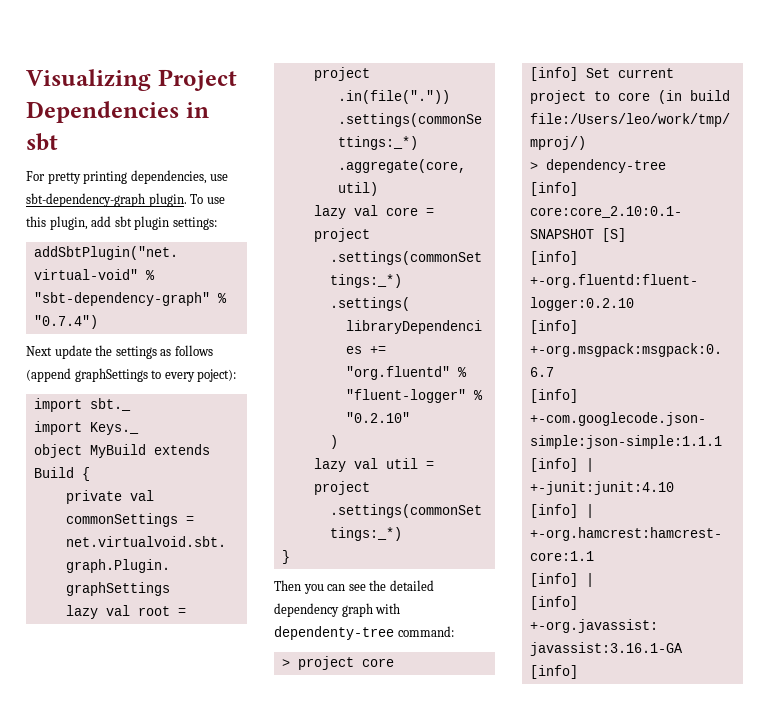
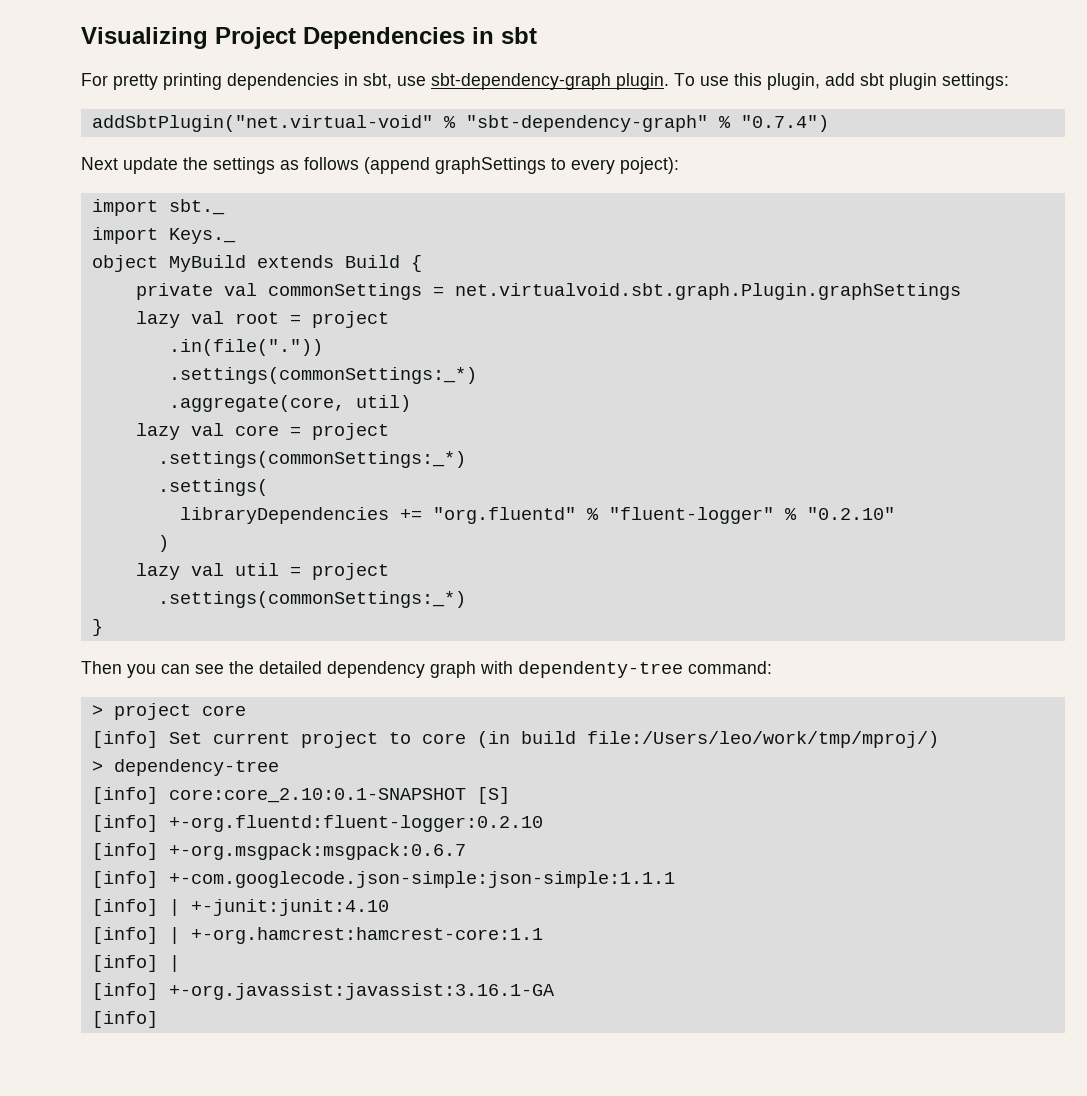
- For pretty printing dependencies, use sbt-dependency-graph plugin.
+ For pretty printing dependencies in sbt, use sbt-dependency-graph plugin.

